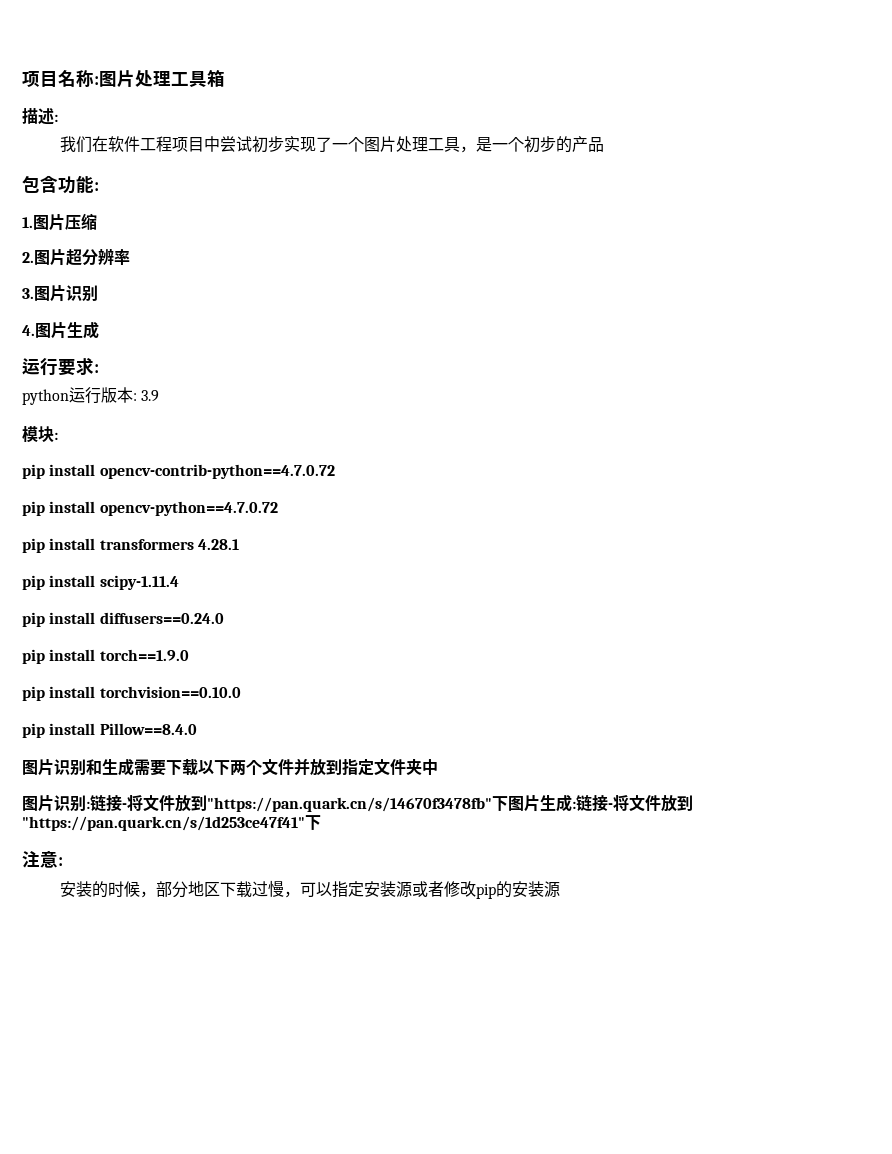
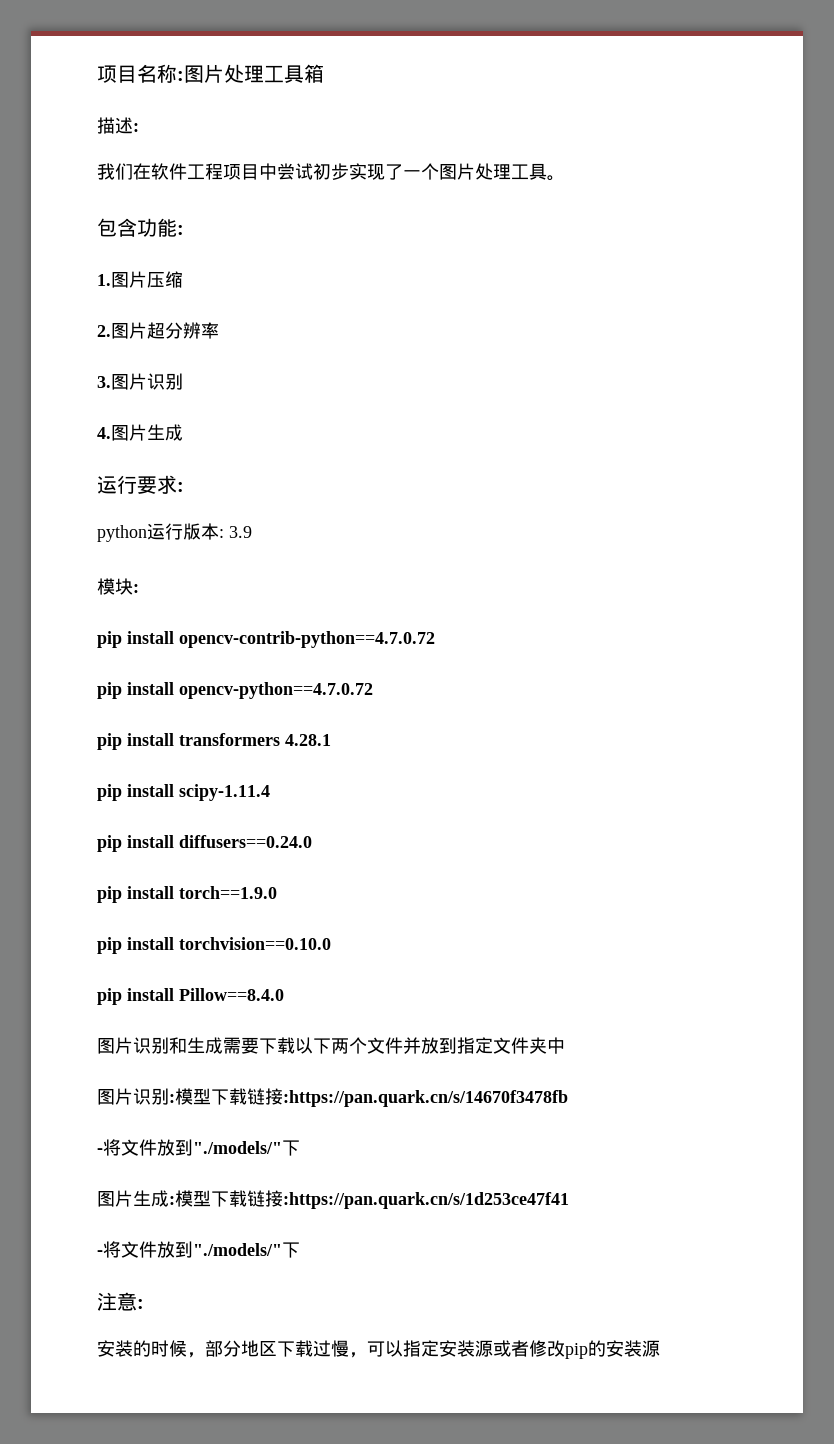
- 我们在软件工程项目中尝试初步实现了一个图片处理工具，是一个初步的产品
+ 我们在软件工程项目中尝试初步实现了一个图片处理工具。
- 图片识别:链接-将文件放到"https://pan.quark.cn/s/14670f3478fb"下图片生成:链接-将文件放到"https://pan.quark.cn/s/1d253ce47f41"下
+ 图片识别:模型下载链接:https://pan.quark.cn/s/14670f3478fb
+ -将文件放到"./models/"下
+ 图片生成:模型下载链接:https://pan.quark.cn/s/1d253ce47f41
+ -将文件放到"./models/"下

